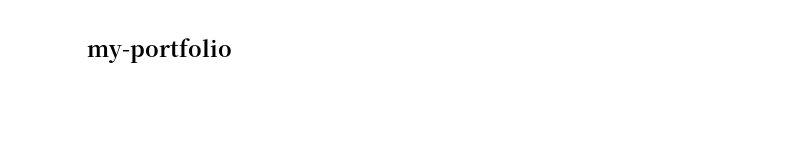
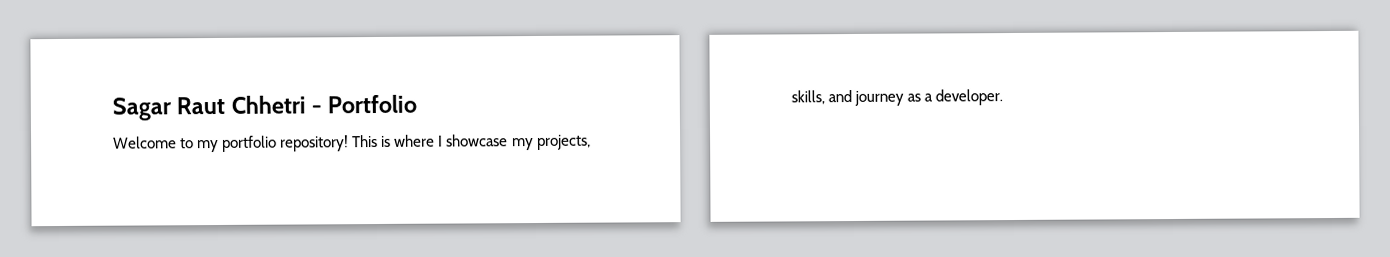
- my-portfolio
+ Sagar Raut Chhetri - Portfolio
+ Welcome to my portfolio repository! This is where I showcase my projects, skills, and journey as a developer.

